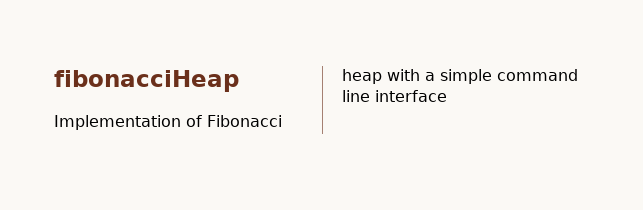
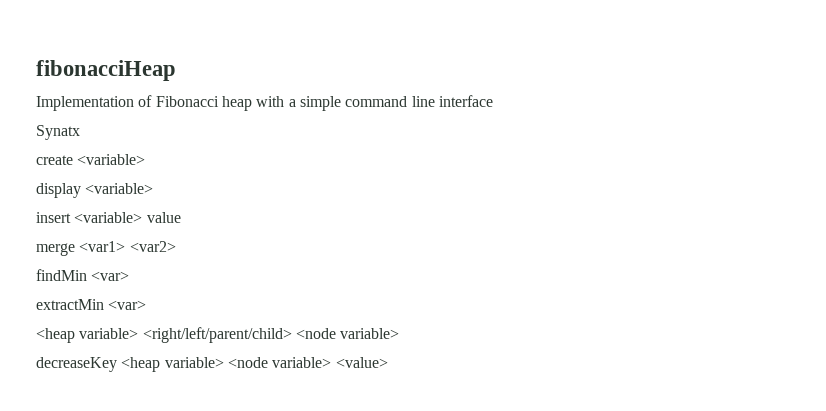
+ Synatx
+ create <variable>
+ display <variable>
+ insert <variable> value
+ merge <var1> <var2>
+ findMin <var>
+ extractMin <var>
+ <heap variable> <right/left/parent/child> <node variable>
+ decreaseKey <heap variable> <node variable> <value>

